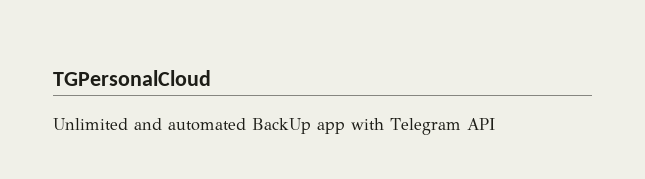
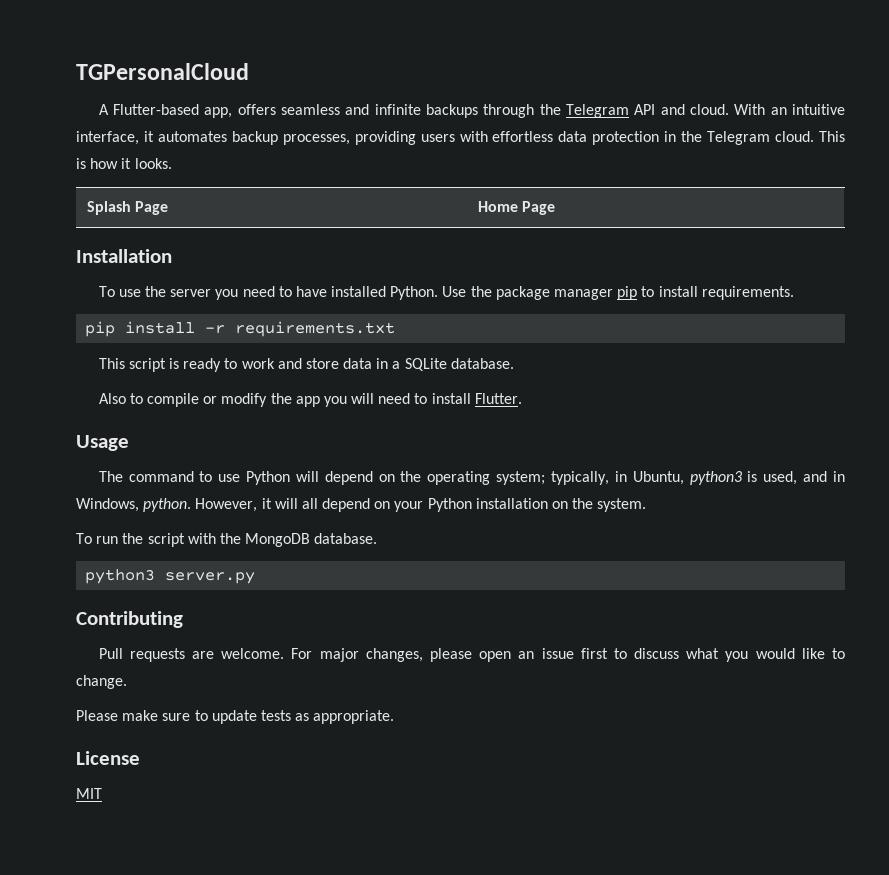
- Unlimited and automated BackUp app with Telegram API
+ A Flutter-based app, offers seamless and infinite backups through the Telegram API and cloud. With an intuitive interface, it automates backup processes, providing users with effortless data protection in the Telegram cloud. This is how it looks.
+ Splash Page | Home Page
+ Installation
+ To use the server you need to have installed Python. Use the package manager pip to install requirements.
+ pip install -r requirements.txt
+ This script is ready to work and store data in a SQLite database.
+ Also to compile or modify the app you will need to install Flutter.
+ Usage
+ The command to use Python will depend on the operating system; typically, in Ubuntu, python3 is used, and in Windows, python. However, it will all depend on your Python installation on the system.
+ To run the script with the MongoDB database.
+ python3 server.py
+ Contributing
+ Pull requests are welcome. For major changes, please open an issue first to discuss what you would like to change.
+ Please make sure to update tests as appropriate.
+ License
+ MIT

